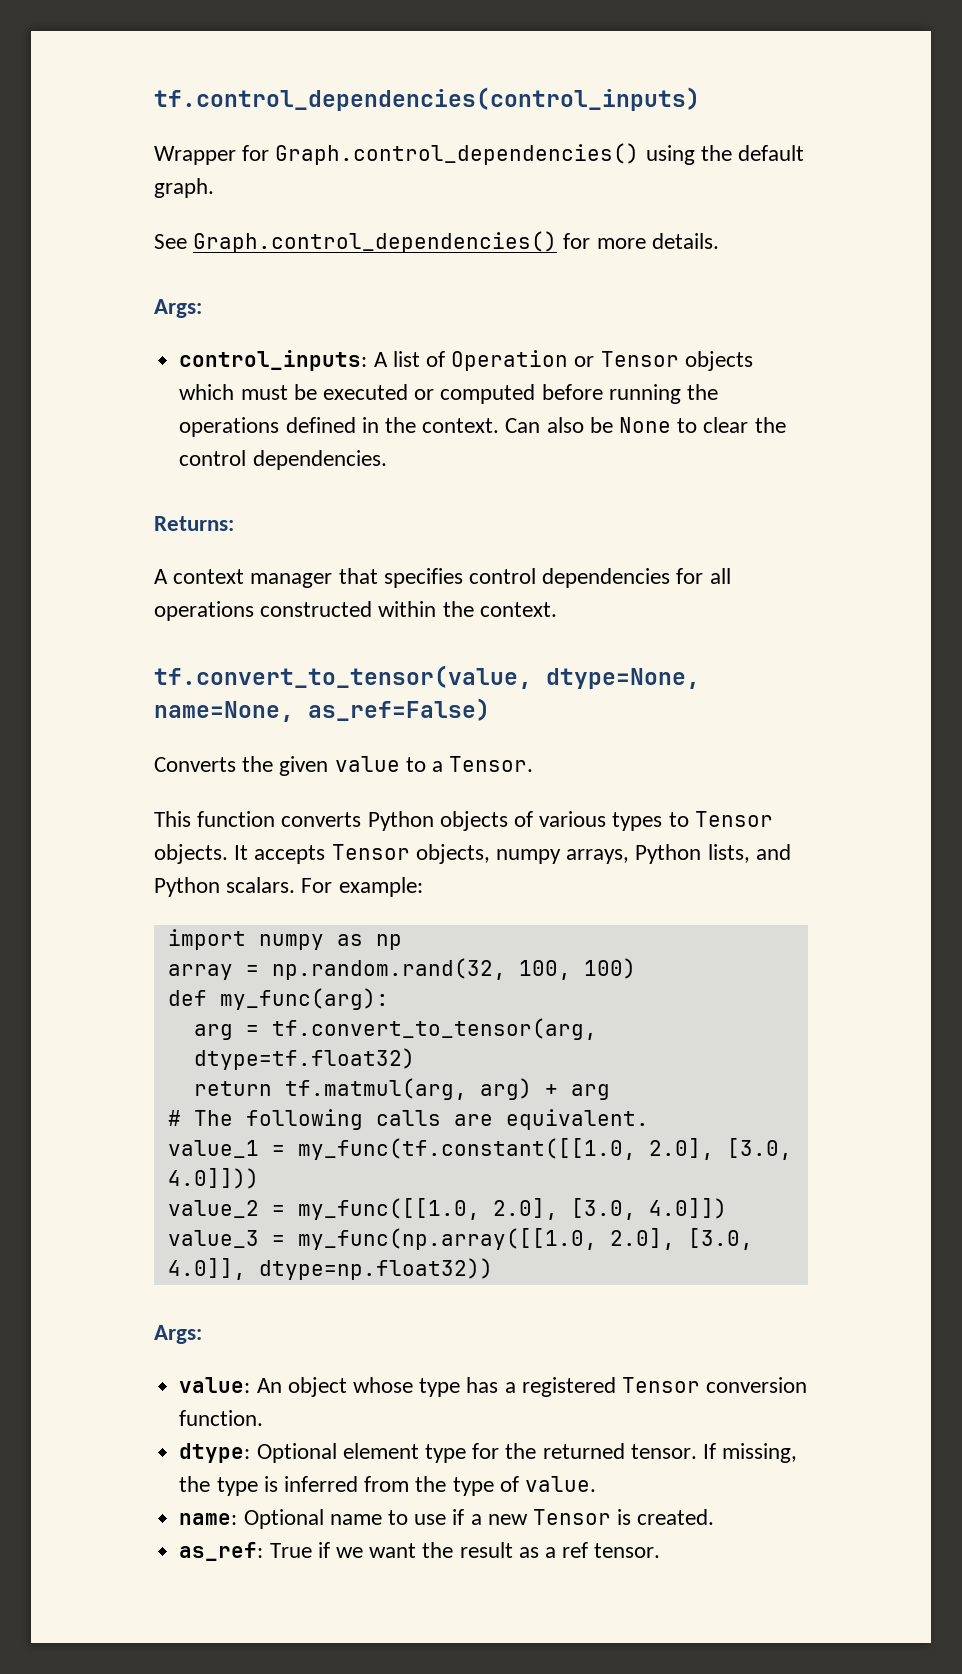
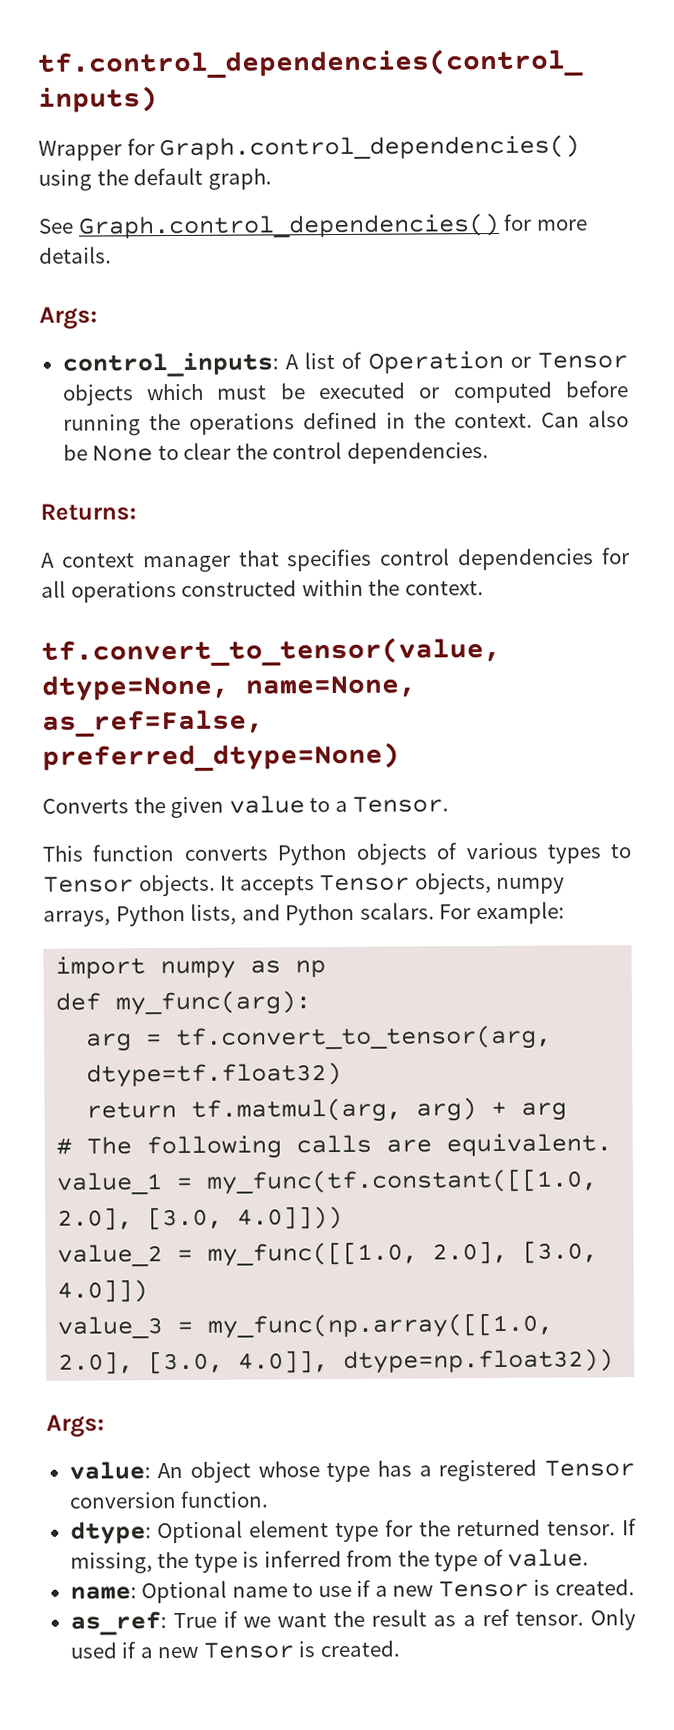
- tf.convert_to_tensor(value, dtype=None, name=None, as_ref=False)
+ tf.convert_to_tensor(value, dtype=None, name=None, as_ref=False, preferred_dtype=None)
- array = np.random.rand(32, 100, 100)
+ Only used if a new Tensor is created.

